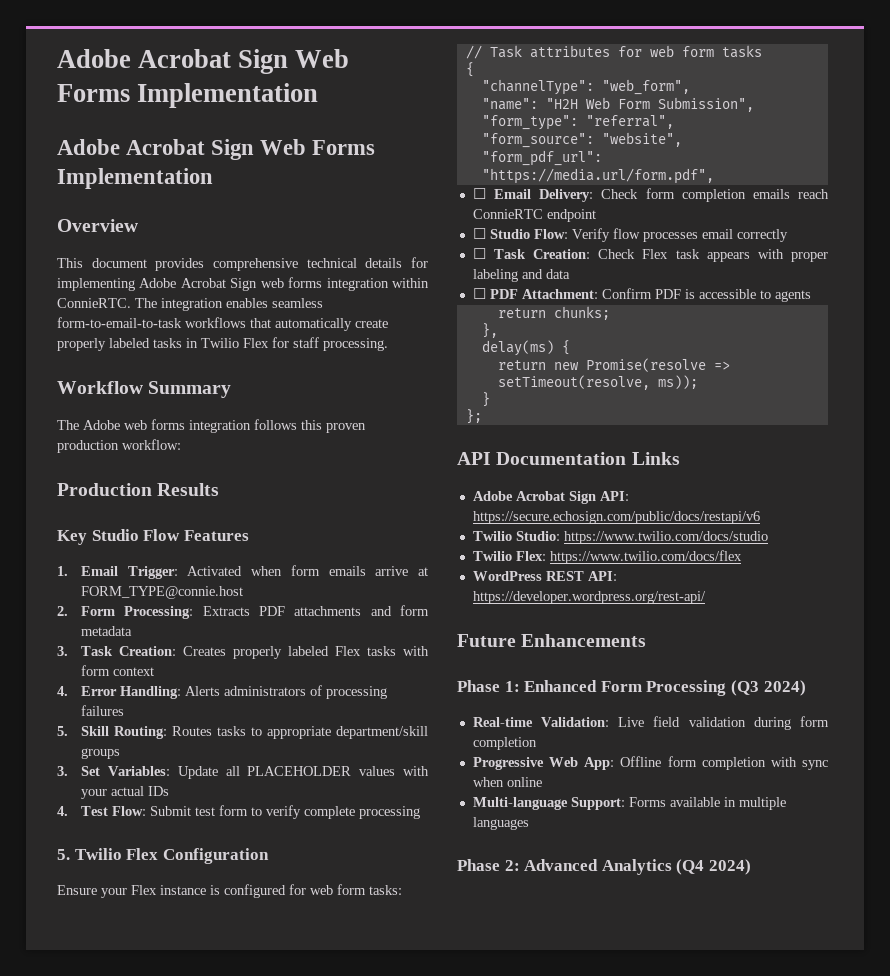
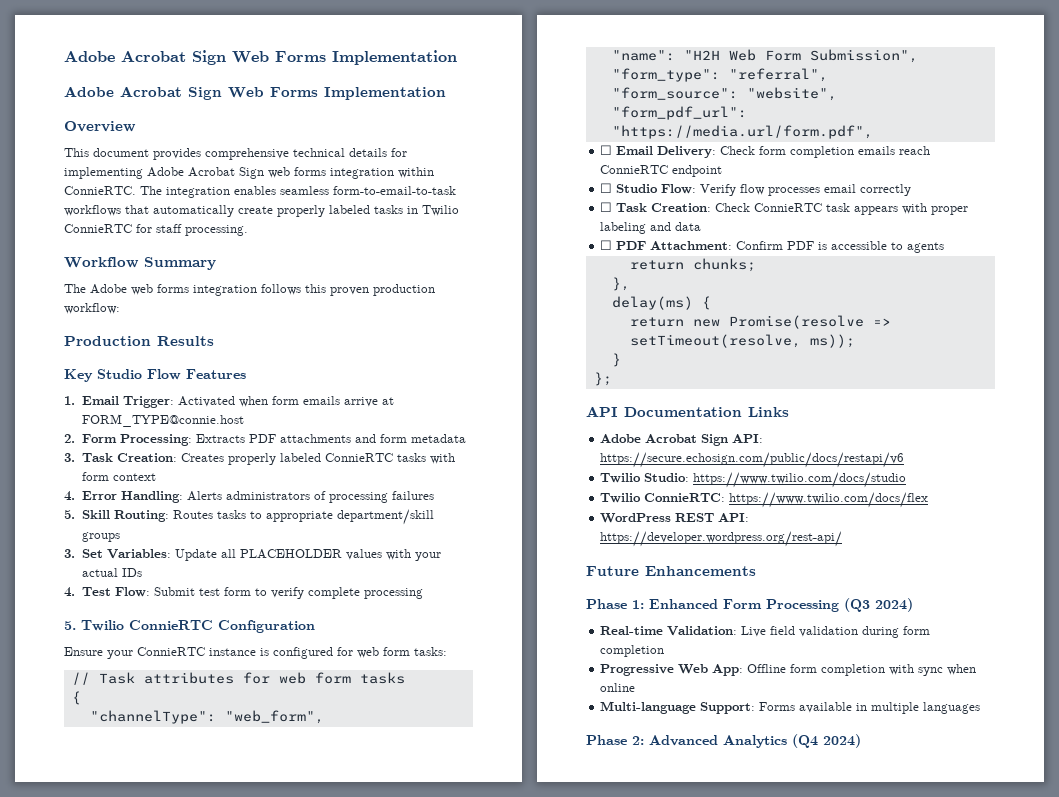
- The integration enables seamless form-to-email-to-task workflows that automatically create properly labeled tasks in Twilio Flex for staff processing.
+ The integration enables seamless form-to-email-to-task workflows that automatically create properly labeled tasks in Twilio ConnieRTC for staff processing.
- 3. Task Creation: Creates properly labeled Flex tasks with form context
+ 3. Task Creation: Creates properly labeled ConnieRTC tasks with form context
- 5. Twilio Flex Configuration
+ 5. Twilio ConnieRTC Configuration
- Ensure your Flex instance is configured for web form tasks:
+ Ensure your ConnieRTC instance is configured for web form tasks:
- ☐ Task Creation: Check Flex task appears with proper labeling and data
+ ☐ Task Creation: Check ConnieRTC task appears with proper labeling and data
- Twilio Flex: https://www.twilio.com/docs/flex
+ Twilio ConnieRTC: https://www.twilio.com/docs/flex

